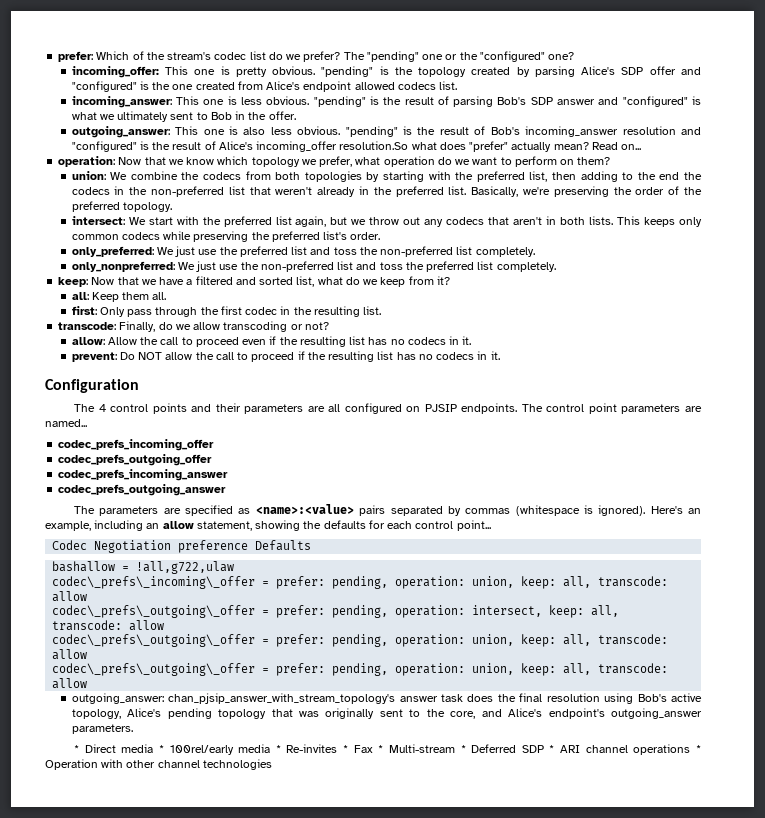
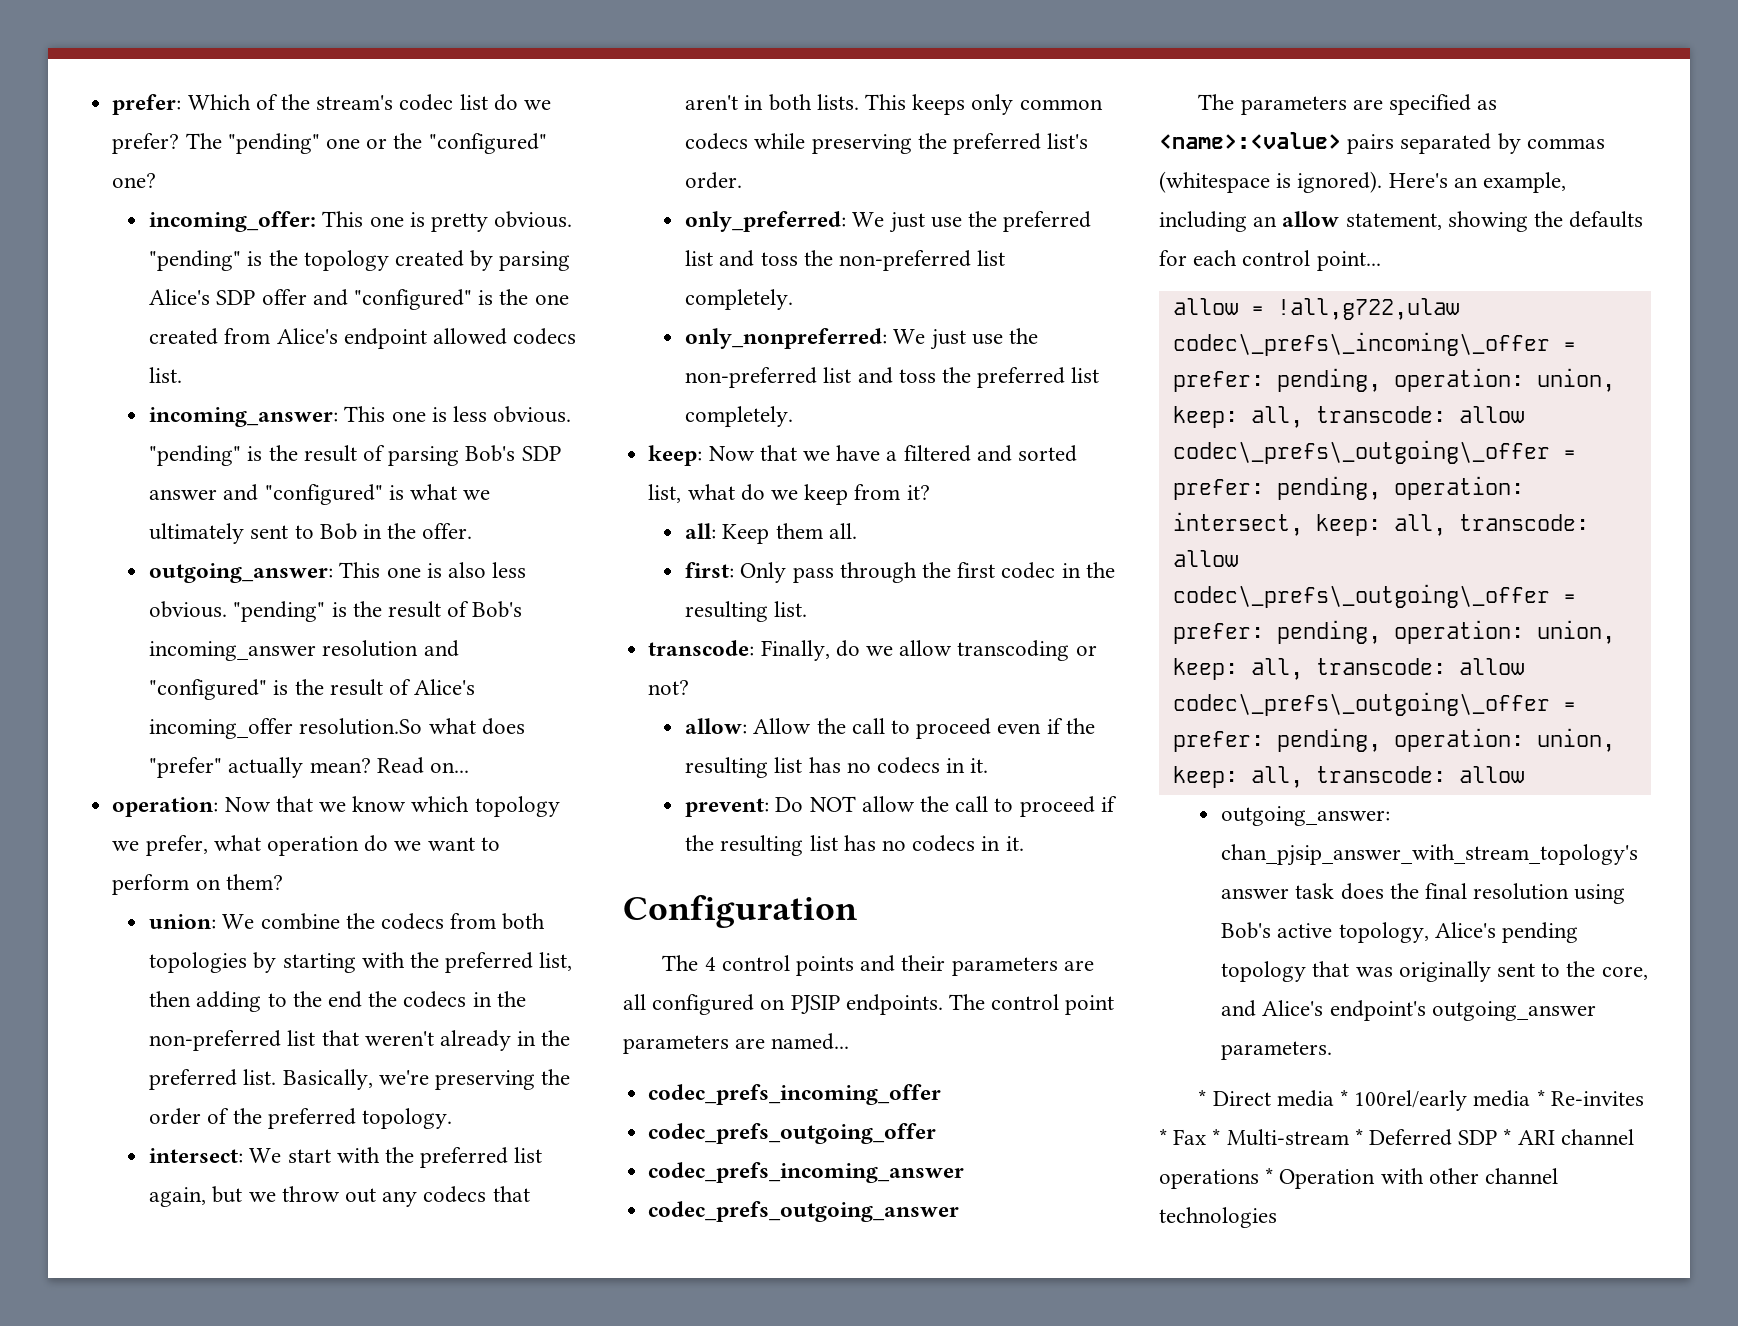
- Codec Negotiation preference Defaults
- bashallow = !all,g722,ulaw
+ allow = !all,g722,ulaw

